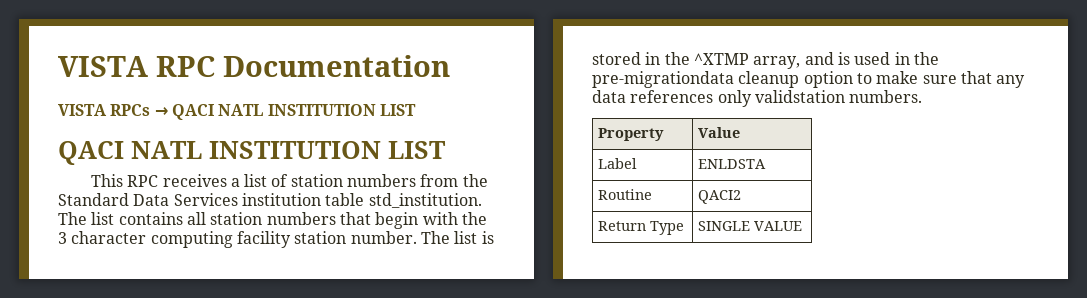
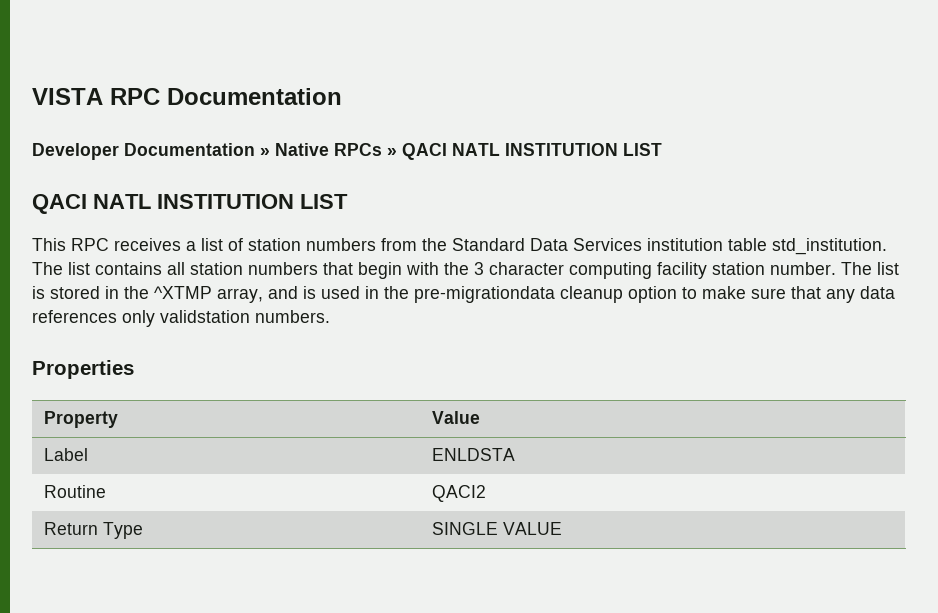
- VISTA RPCs → QACI NATL INSTITUTION LIST
+ Developer Documentation » Native RPCs » QACI NATL INSTITUTION LIST
+ Properties

